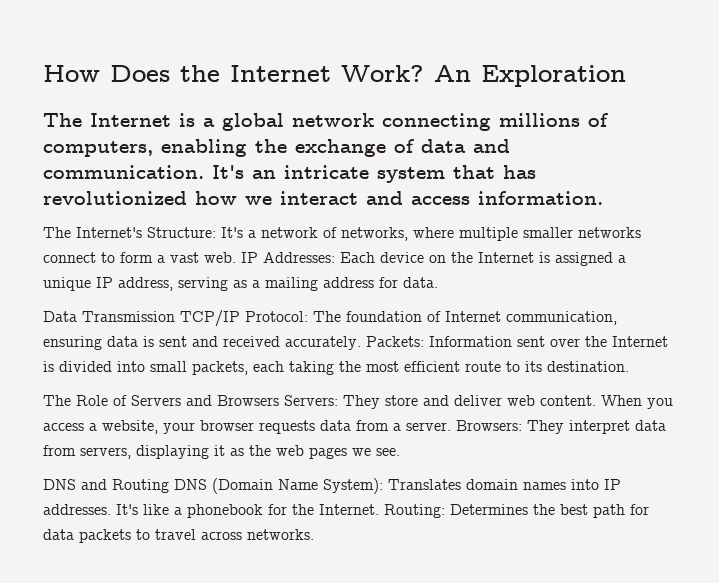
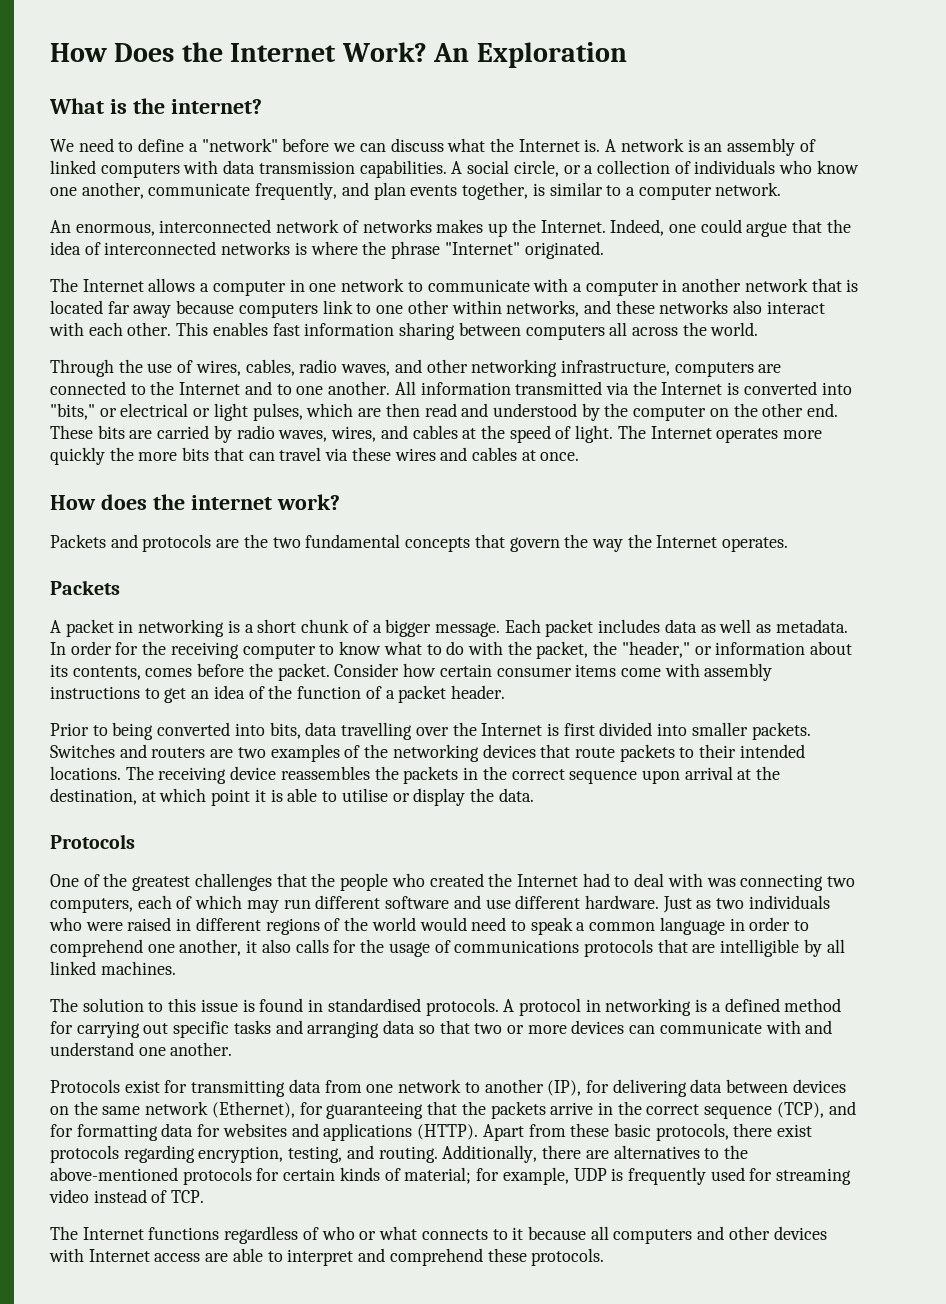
- The Internet is a global network connecting millions of computers, enabling the exchange of data and communication. It's an intricate system that has revolutionized how we interact and access information.
- The Internet's Structure: It's a network of networks, where multiple smaller networks connect to form a vast web. IP Addresses: Each device on the Internet is assigned a unique IP address, serving as a mailing address for data.
- Data Transmission TCP/IP Protocol: The foundation of Internet communication, ensuring data is sent and received accurately. Packets: Information sent over the Internet is divided into small packets, each taking the most efficient route to its destination.
- The Role of Servers and Browsers Servers: They store and deliver web content. When you access a website, your browser requests data from a server. Browsers: They interpret data from servers, displaying it as the web pages we see.
- DNS and Routing DNS (Domain Name System): Translates domain names into IP addresses. It's like a phonebook for the Internet. Routing: Determines the best path for data packets to travel across networks.
+ What is the internet?
+ We need to define a "network" before we can discuss what the Internet is. A network is an assembly of linked computers with data transmission capabilities. A social circle, or a collection of individuals who know one another, communicate frequently, and plan events together, is similar to a computer network.
+ An enormous, interconnected network of networks makes up the Internet. Indeed, one could argue that the idea of interconnected networks is where the phrase "Internet" originated.
+ The Internet allows a computer in one network to communicate with a computer in another network that is located far away because computers link to one other within networks, and these networks also interact with each other. This enables fast information sharing between computers all across the world.
+ Through the use of wires, cables, radio waves, and other networking infrastructure, computers are connected to the Internet and to one another. All information transmitted via the Internet is converted into "bits," or electrical or light pulses, which are then read and understood by the computer on the other end. These bits are carried by radio waves, wires, and cables at the speed of light. The Internet operates more quickly the more bits that can travel via these wires and cables at once.
+ How does the internet work?
+ Packets and protocols are the two fundamental concepts that govern the way the Internet operates.
+ Packets
+ A packet in networking is a short chunk of a bigger message. Each packet includes data as well as metadata. In order for the receiving computer to know what to do with the packet, the "header," or information about its contents, comes before the packet. Consider how certain consumer items come with assembly instructions to get an idea of the function of a packet header.
+ Prior to being converted into bits, data travelling over the Internet is first divided into smaller packets. Switches and routers are two examples of the networking devices that route packets to their intended locations. The receiving device reassembles the packets in the correct sequence upon arrival at the destination, at which point it is able to utilise or display the data.
+ Protocols
+ One of the greatest challenges that the people who created the Internet had to deal with was connecting two computers, each of which may run different software and use different hardware. Just as two individuals who were raised in different regions of the world would need to speak a common language in order to comprehend one another, it also calls for the usage of communications protocols that are intelligible by all linked machines.
+ The solution to this issue is found in standardised protocols. A protocol in networking is a defined method for carrying out specific tasks and arranging data so that two or more devices can communicate with and understand one another.
+ Protocols exist for transmitting data from one network to another (IP), for delivering data between devices on the same network (Ethernet), for guaranteeing that the packets arrive in the correct sequence (TCP), and for formatting data for websites and applications (HTTP). Apart from these basic protocols, there exist protocols regarding encryption, testing, and routing. Additionally, there are alternatives to the above-mentioned protocols for certain kinds of material; for example, UDP is frequently used for streaming video instead of TCP.
+ The Internet functions regardless of who or what connects to it because all computers and other devices with Internet access are able to interpret and comprehend these protocols.

